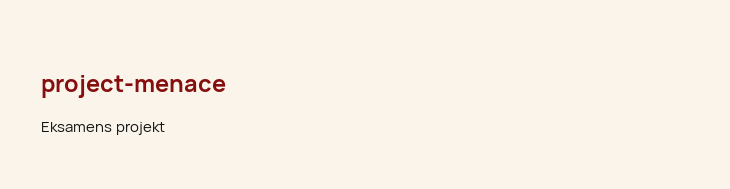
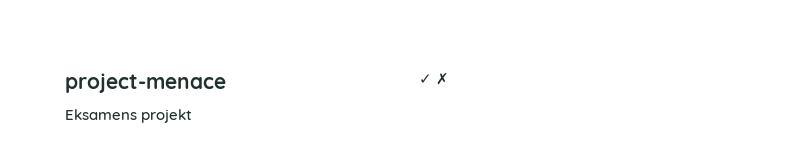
+ ✓ ✗

